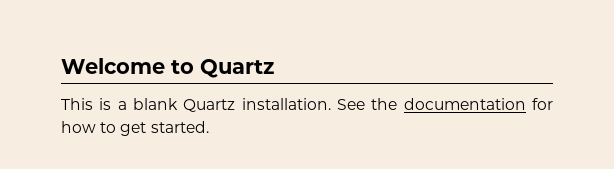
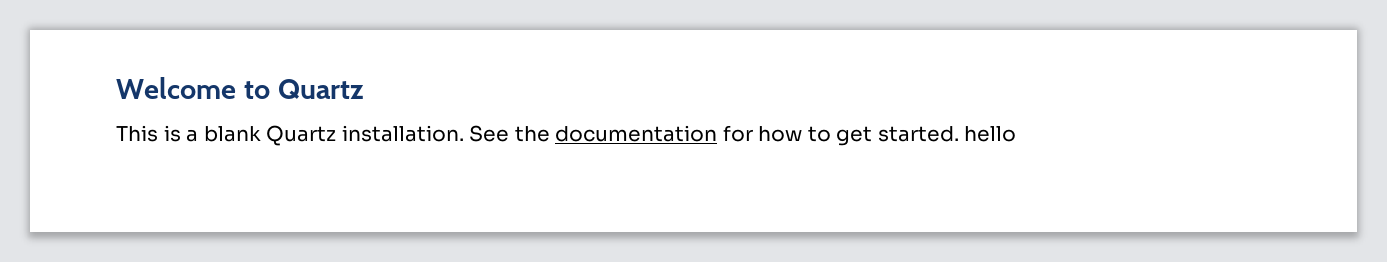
- See the documentation for how to get started.
+ See the documentation for how to get started. hello

